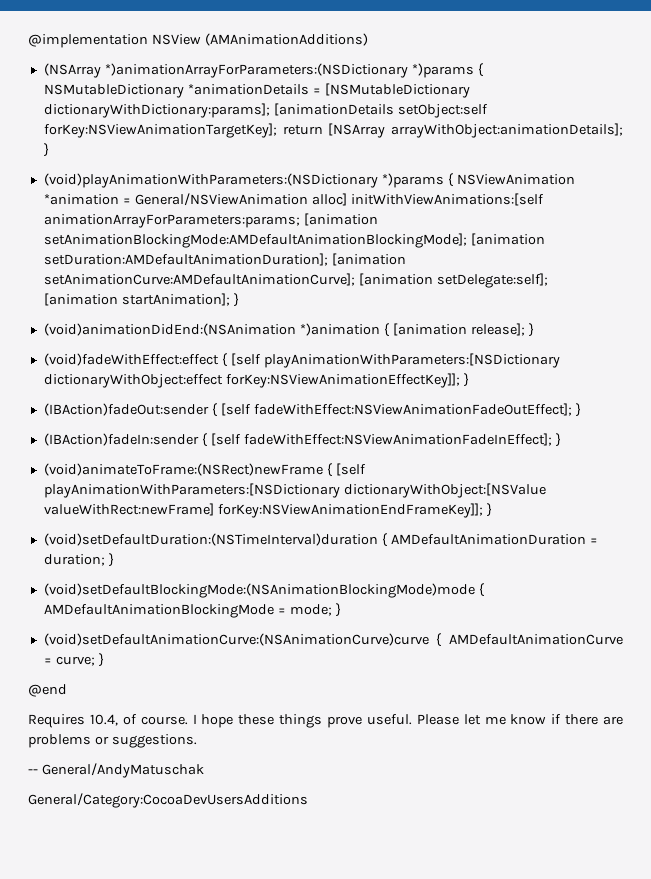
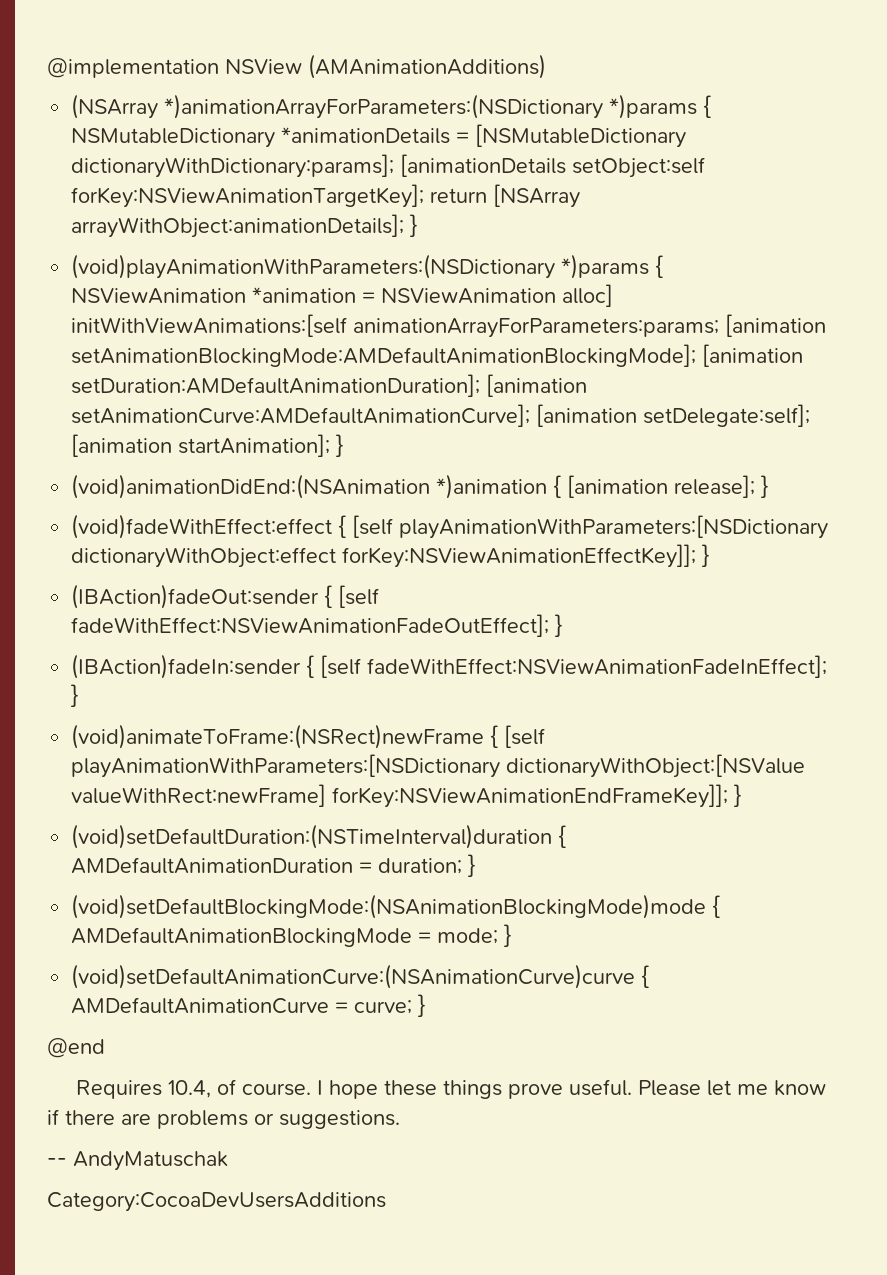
- (void)playAnimationWithParameters:(NSDictionary *)params { NSViewAnimation *animation = General/NSViewAnimation alloc] initWithViewAnimations:[self animationArrayForParameters:params; [animation setAnimationBlockingMode:AMDefaultAnimationBlockingMode]; [animation setDuration:AMDefaultAnimationDuration]; [animation setAnimationCurve:AMDefaultAnimationCurve]; [animation setDelegate:self]; [animation startAnimation]; }
+ (void)playAnimationWithParameters:(NSDictionary *)params { NSViewAnimation *animation = NSViewAnimation alloc] initWithViewAnimations:[self animationArrayForParameters:params; [animation setAnimationBlockingMode:AMDefaultAnimationBlockingMode]; [animation setDuration:AMDefaultAnimationDuration]; [animation setAnimationCurve:AMDefaultAnimationCurve]; [animation setDelegate:self]; [animation startAnimation]; }
- -- General/AndyMatuschak
- General/Category:CocoaDevUsersAdditions
+ -- AndyMatuschak
+ Category:CocoaDevUsersAdditions

